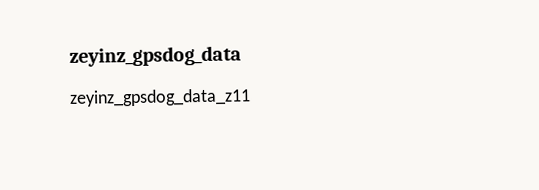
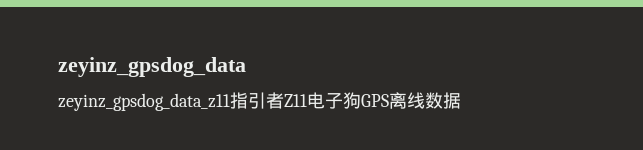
- zeyinz_gpsdog_data_z11
+ zeyinz_gpsdog_data_z11指引者Z11电子狗GPS离线数据

